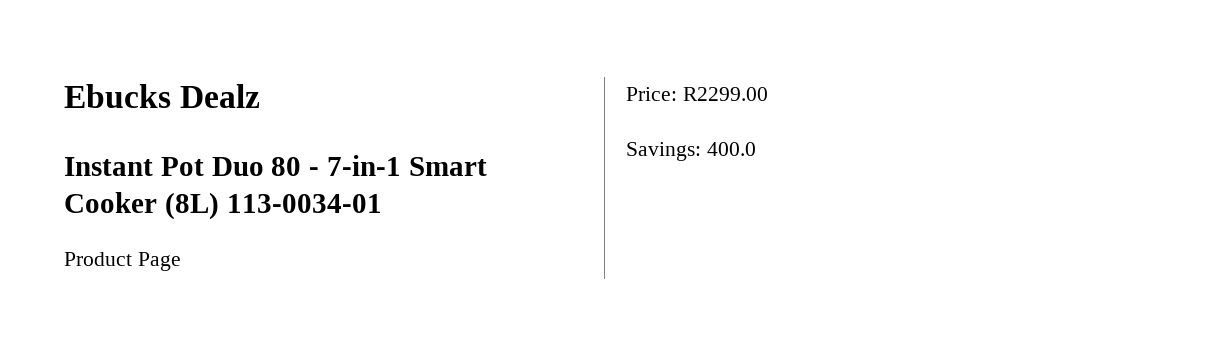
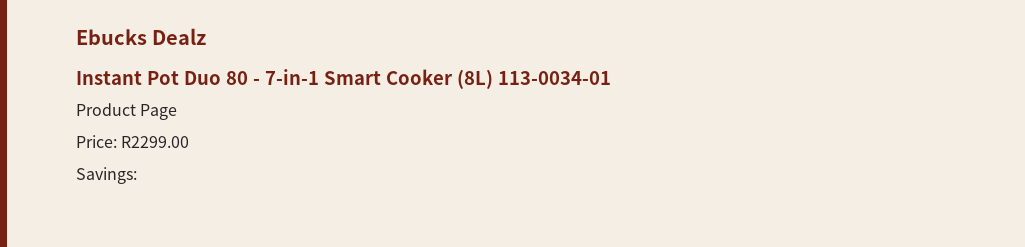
- Savings: 400.0
+ Savings:

